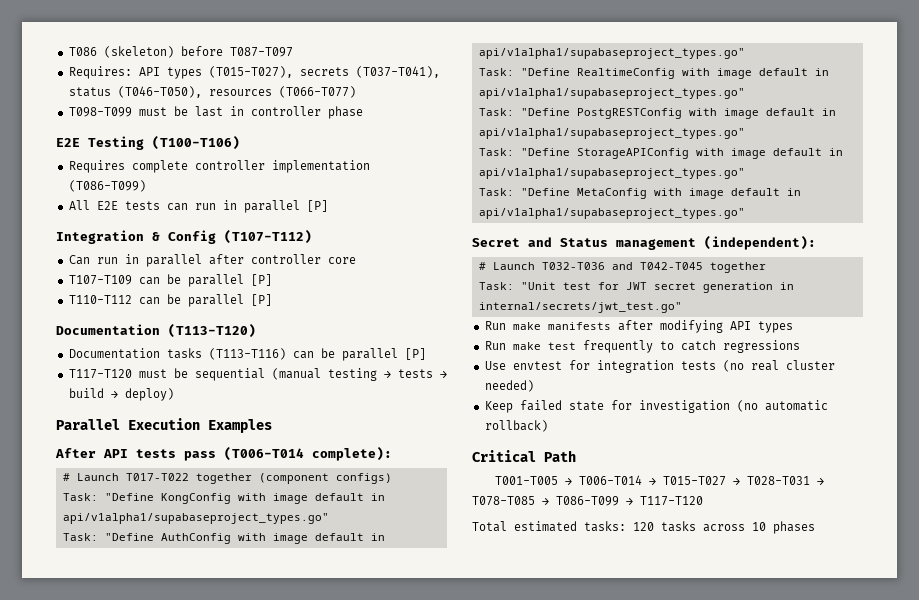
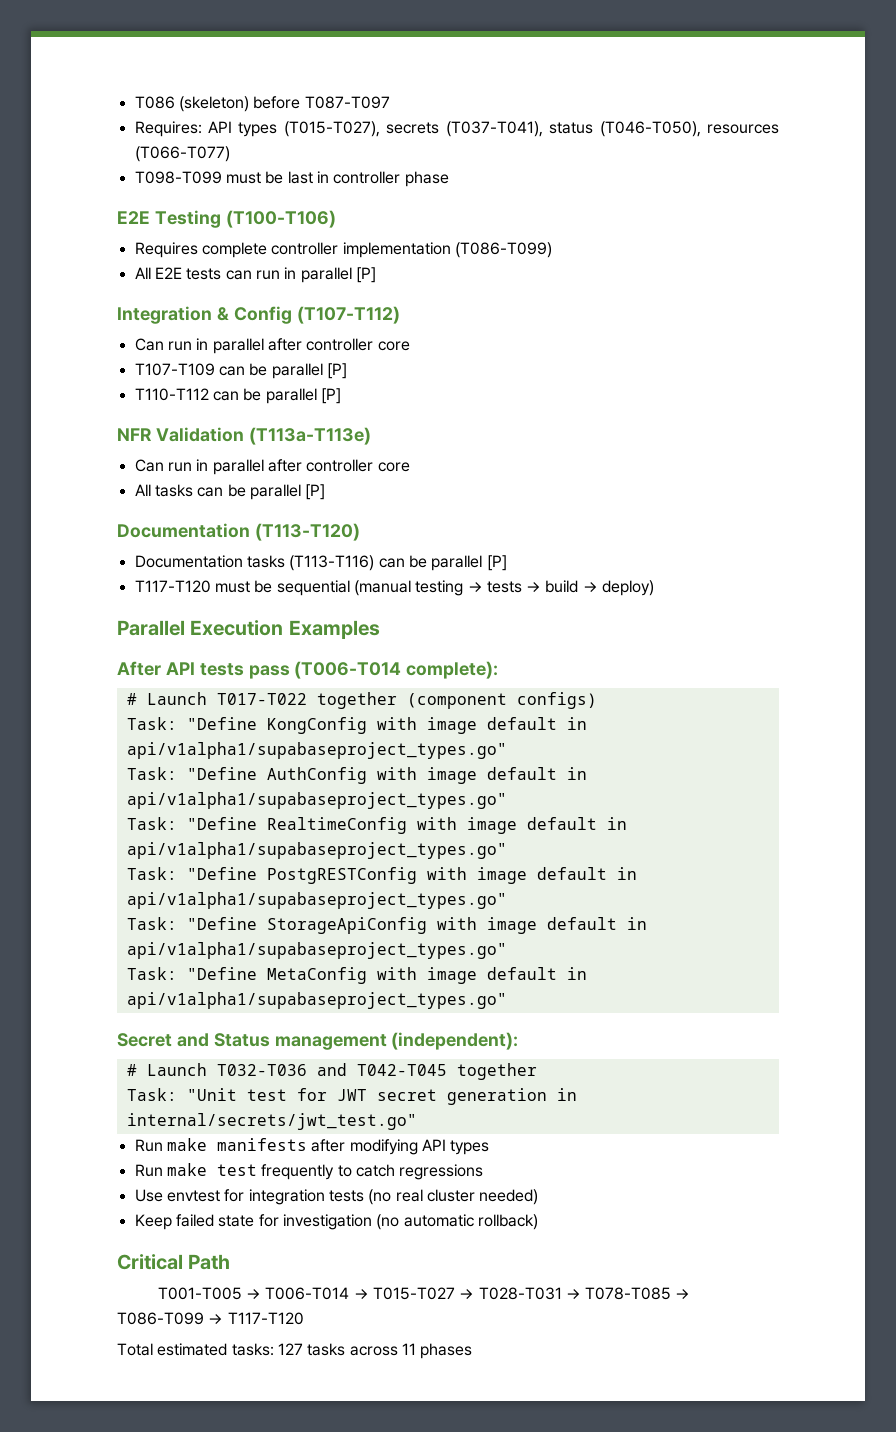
+ NFR Validation (T113a-T113e)
+ Can run in parallel after controller core
+ All tasks can be parallel [P]
- Task: "Define StorageAPIConfig with image default in api/v1alpha1/supabaseproject_types.go"
+ Task: "Define StorageApiConfig with image default in api/v1alpha1/supabaseproject_types.go"
- Total estimated tasks: 120 tasks across 10 phases
+ Total estimated tasks: 127 tasks across 11 phases

